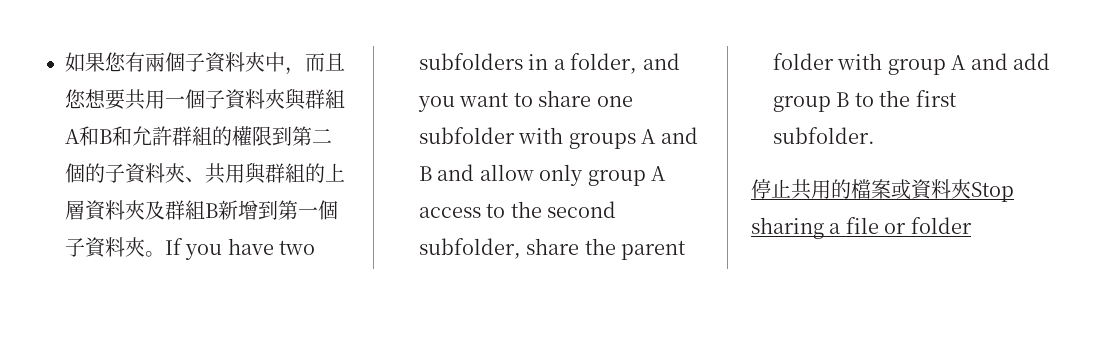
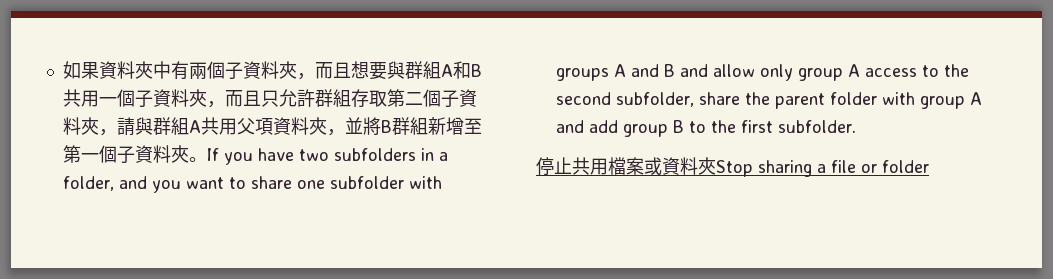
- 如果您有兩個子資料夾中，而且您想要共用一個子資料夾與群組A和B和允許群組的權限到第二個的子資料夾、共用與群組的上層資料夾及群組B新增到第一個子資料夾。
+ 如果資料夾中有兩個子資料夾，而且想要與群組A和B共用一個子資料夾，而且只允許群組存取第二個子資料夾，請與群組A共用父項資料夾，並將B群組新增至第一個子資料夾。
- 停止共用的檔案或資料夾Stop sharing a file or folder
+ 停止共用檔案或資料夾Stop sharing a file or folder

